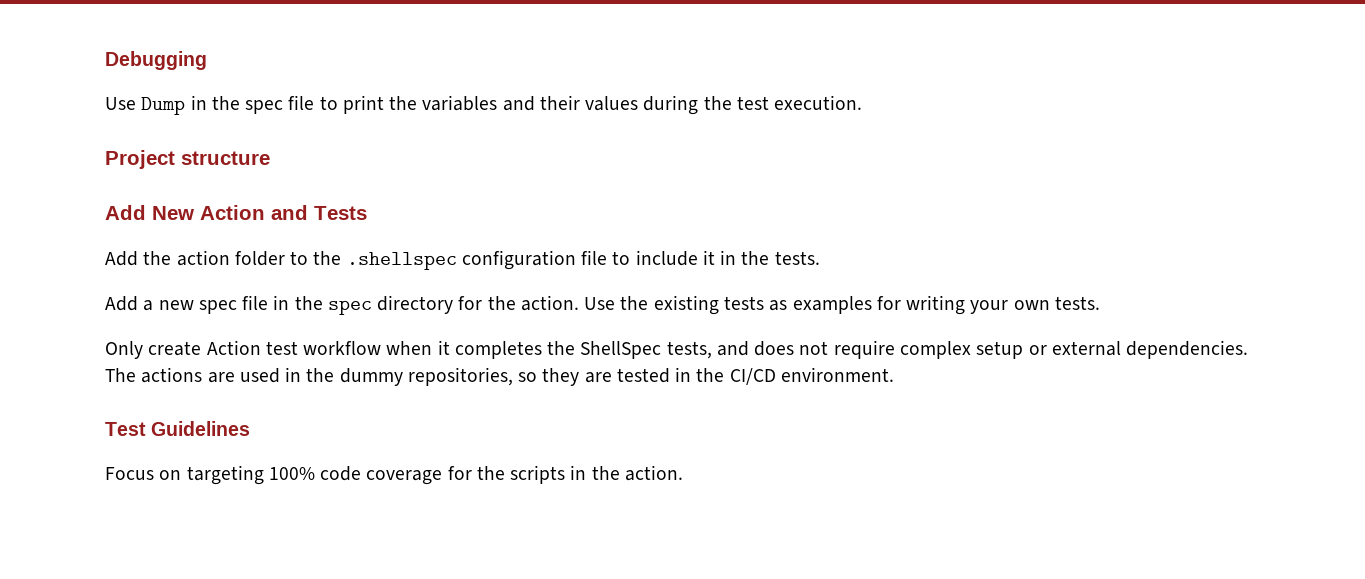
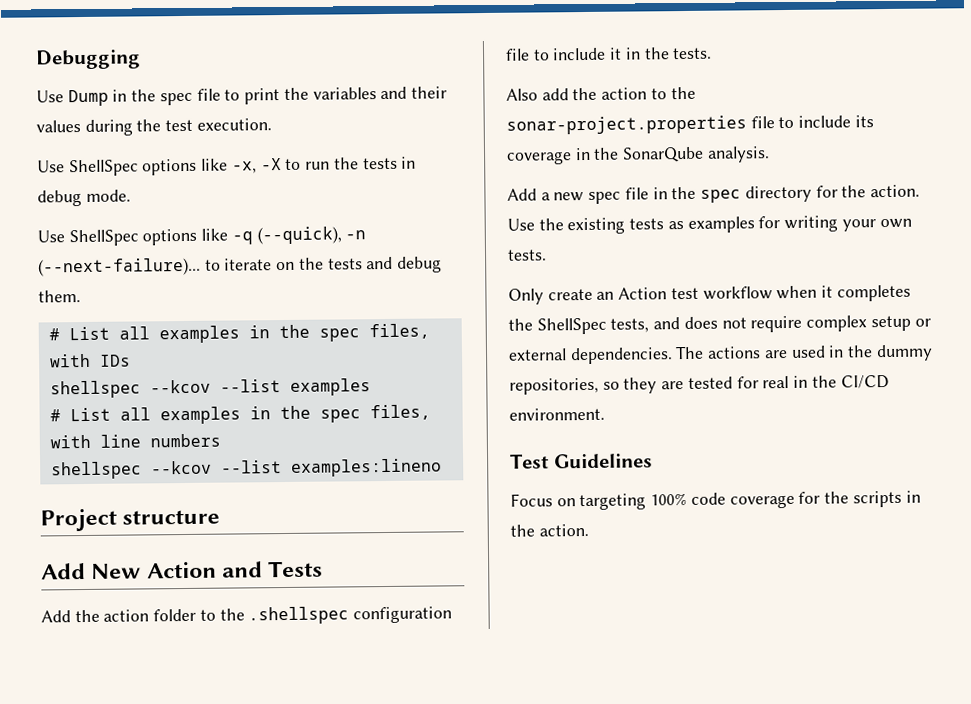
+ Use ShellSpec options like -x, -X to run the tests in debug mode.
+ Use ShellSpec options like -q (--quick), -n (--next-failure)... to iterate on the tests and debug them.
+ # List all examples in the spec files, with IDs
+ shellspec --kcov --list examples
+ # List all examples in the spec files, with line numbers
+ shellspec --kcov --list examples:lineno
+ Also add the action to the sonar-project.properties file to include its coverage in the SonarQube analysis.
- Only create Action test workflow when it completes the ShellSpec tests, and does not require complex setup or external dependencies.
+ Only create an Action test workflow when it completes the ShellSpec tests, and does not require complex setup or external dependencies.
- The actions are used in the dummy repositories, so they are tested in the CI/CD environment.
+ The actions are used in the dummy repositories, so they are tested for real in the CI/CD environment.

